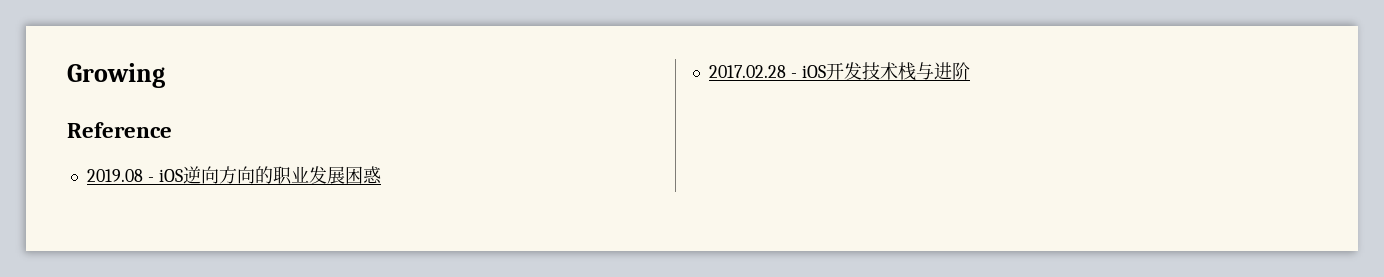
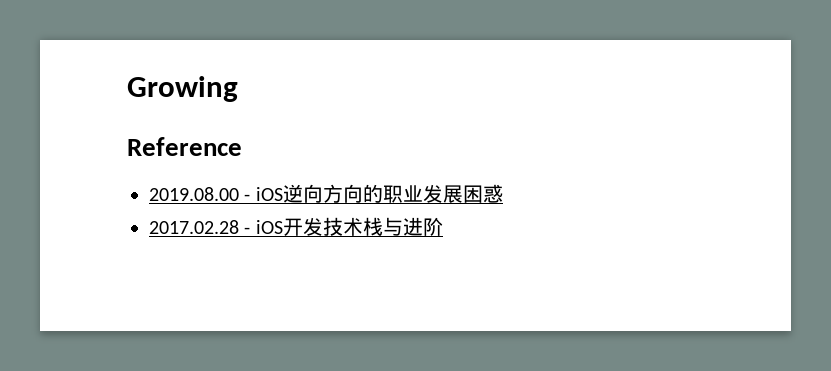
- 2019.08 - iOS逆向方向的职业发展困惑
+ 2019.08.00 - iOS逆向方向的职业发展困惑

